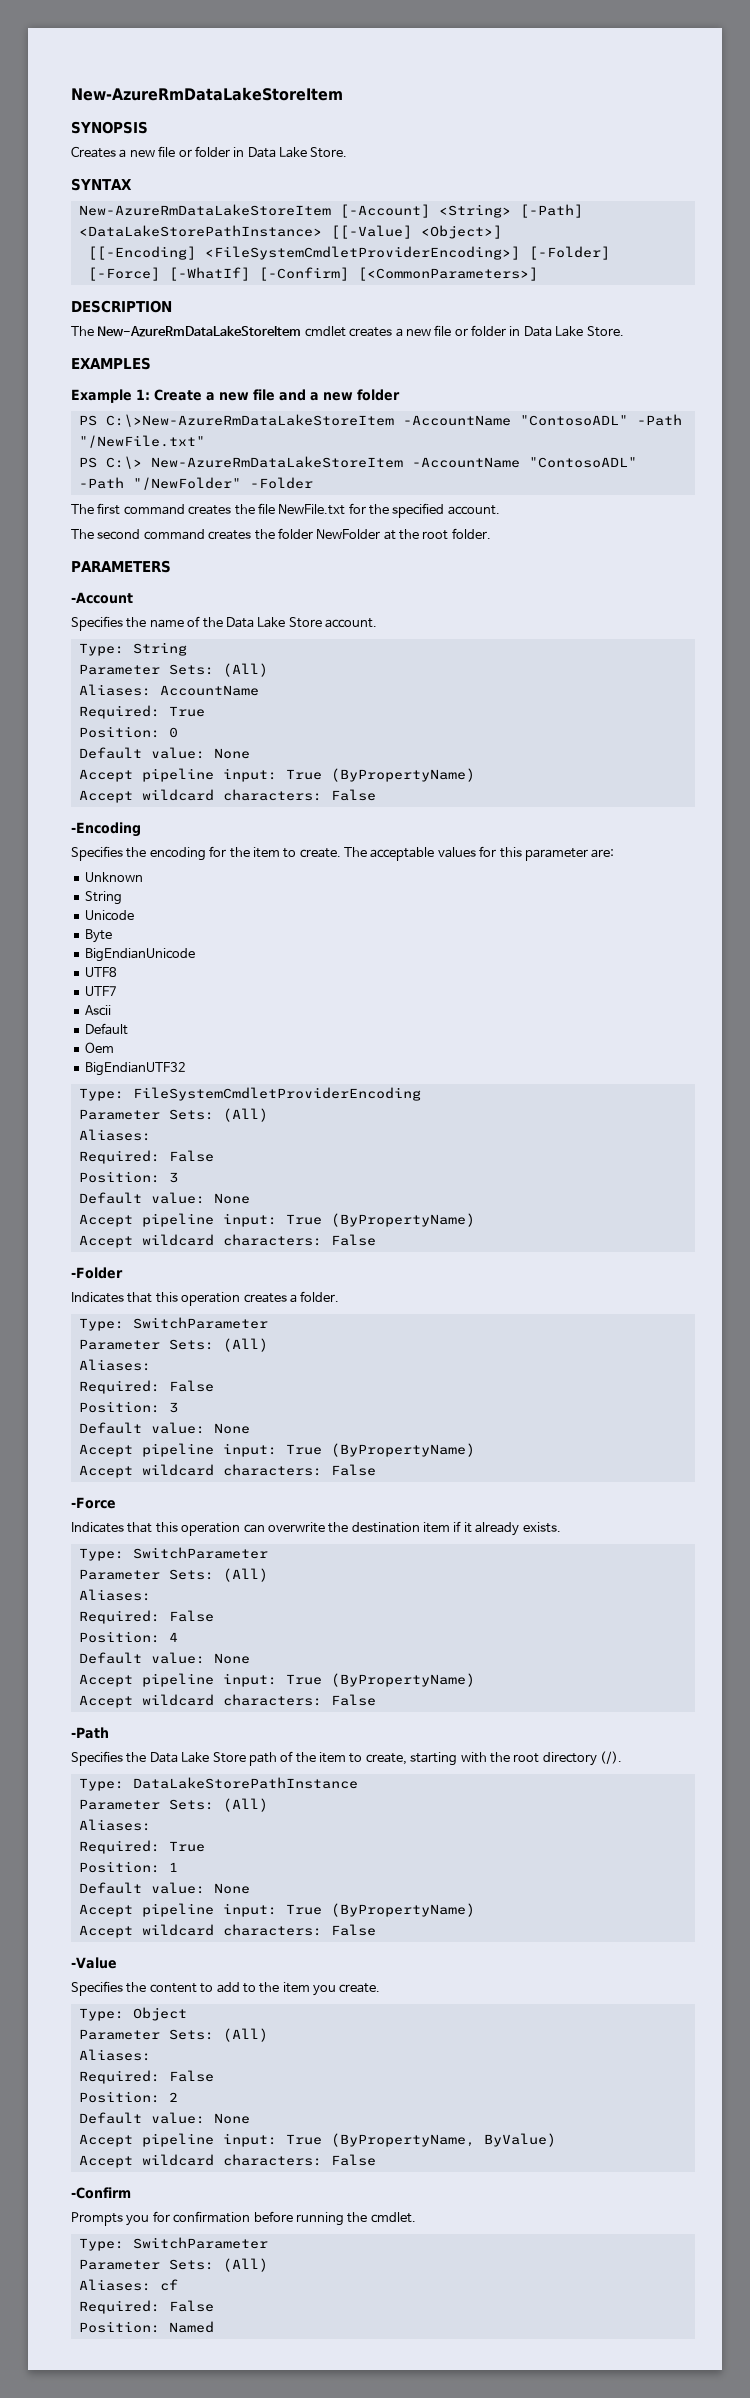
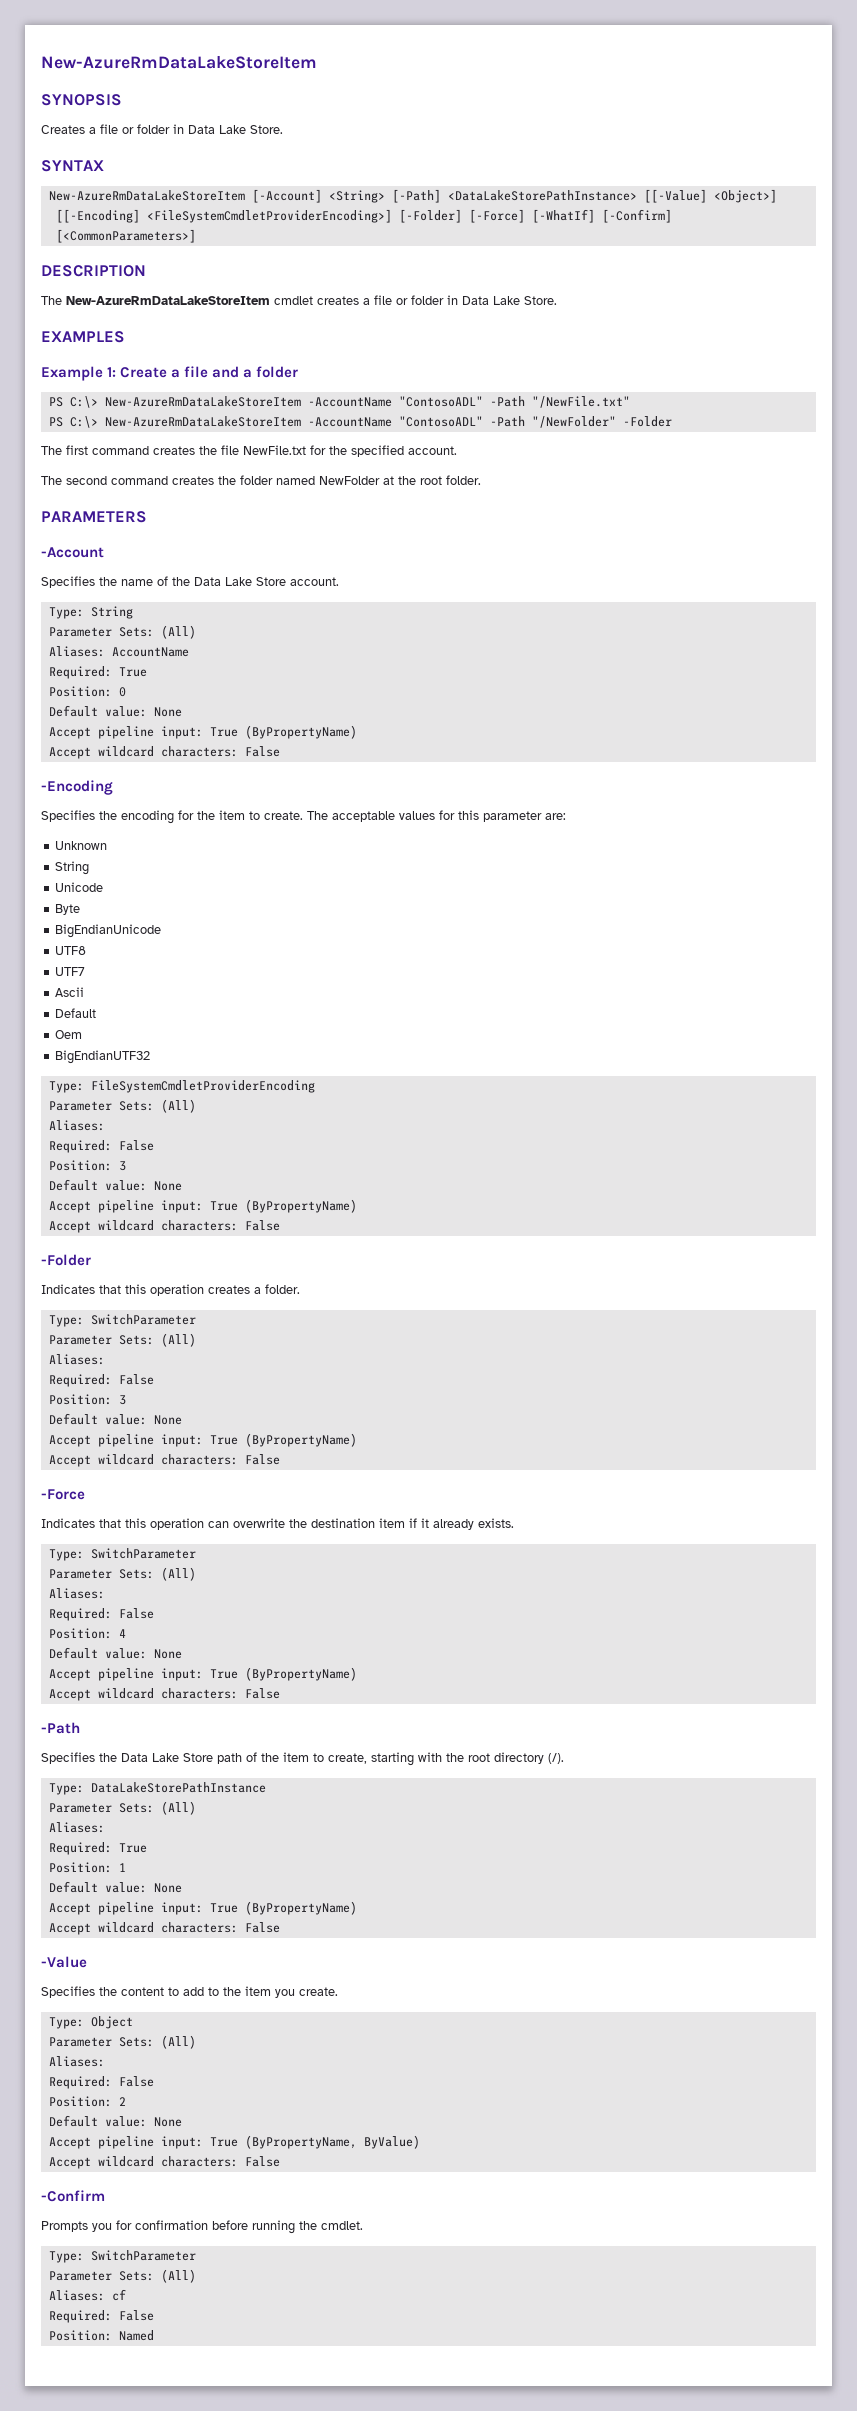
- Creates a new file or folder in Data Lake Store.
+ Creates a file or folder in Data Lake Store.
- The New-AzureRmDataLakeStoreItem cmdlet creates a new file or folder in Data Lake Store.
+ The New-AzureRmDataLakeStoreItem cmdlet creates a file or folder in Data Lake Store.
- Example 1: Create a new file and a new folder
+ Example 1: Create a file and a folder
- PS C:\>New-AzureRmDataLakeStoreItem -AccountName "ContosoADL" -Path "/NewFile.txt"
+ PS C:\> New-AzureRmDataLakeStoreItem -AccountName "ContosoADL" -Path "/NewFile.txt"
- The second command creates the folder NewFolder at the root folder.
+ The second command creates the folder named NewFolder at the root folder.

